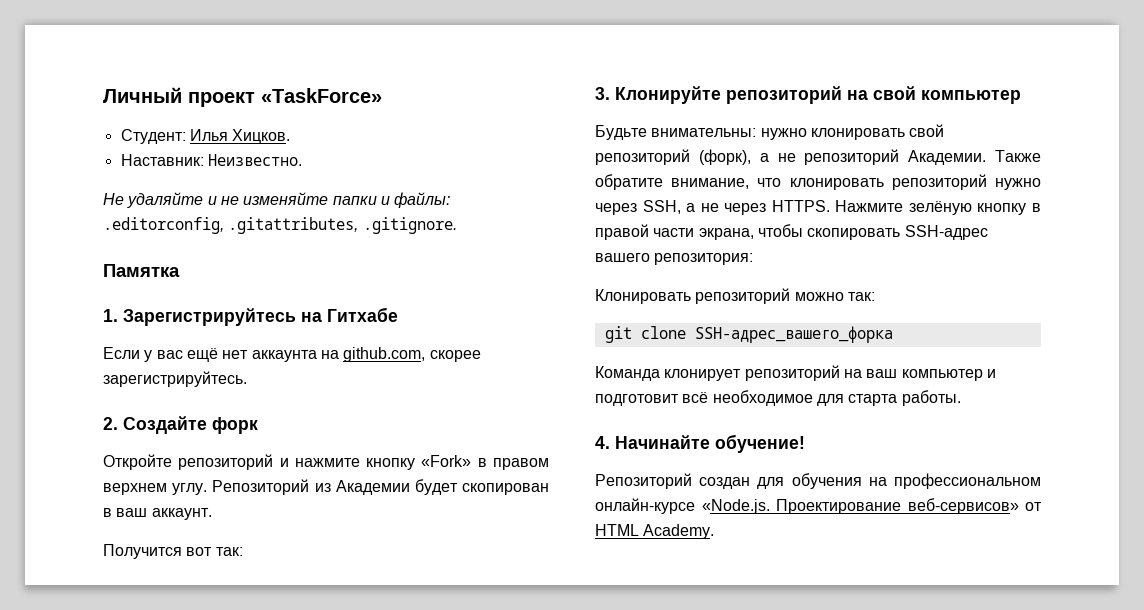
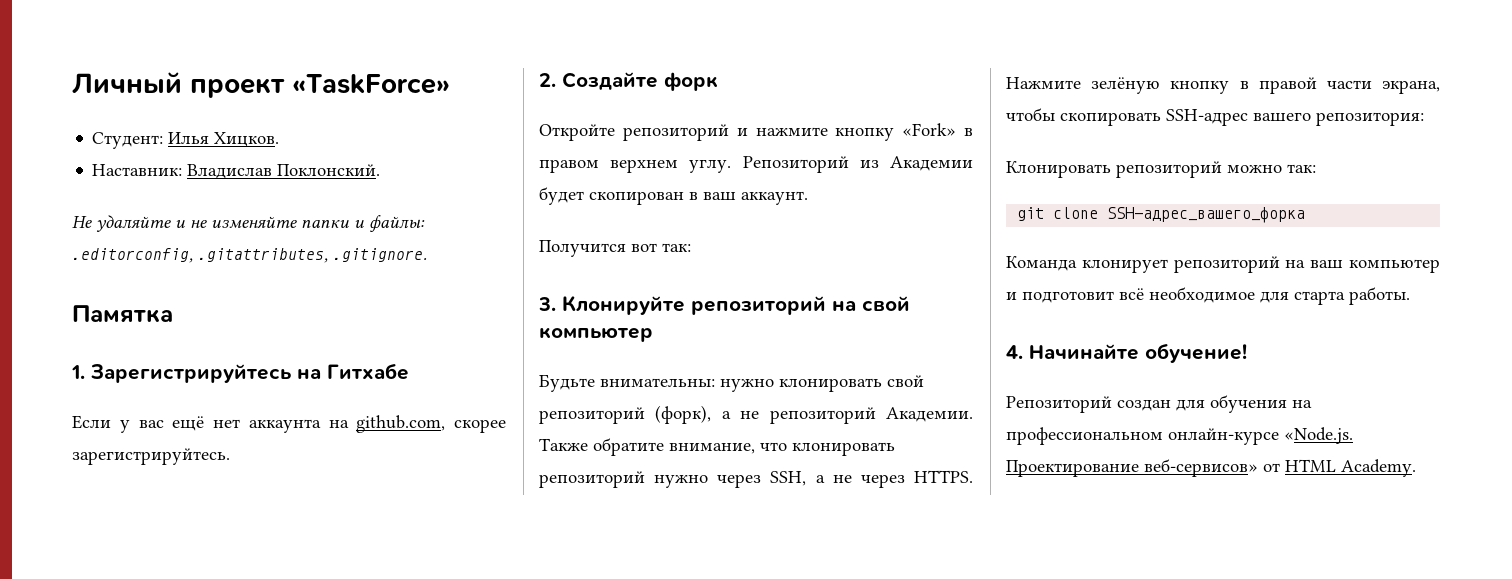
- Наставник: Неизвестно.
+ Наставник: Владислав Поклонский.

